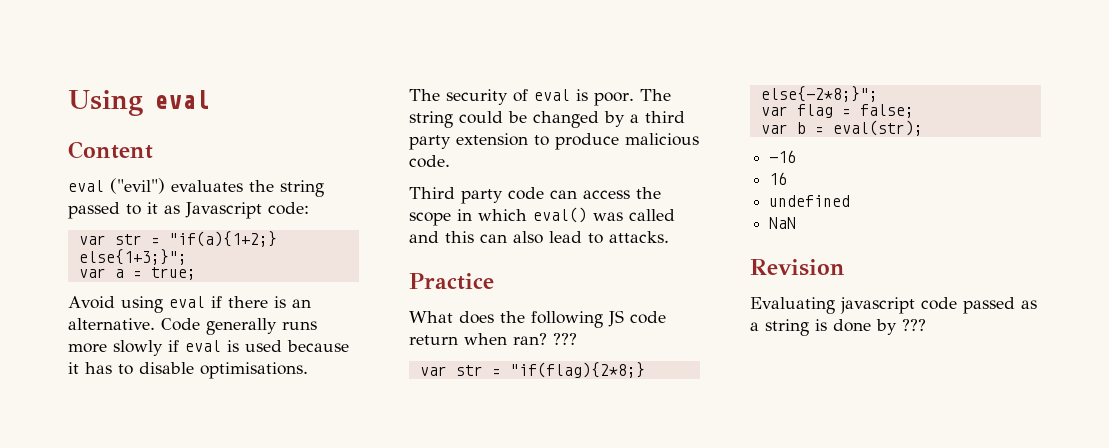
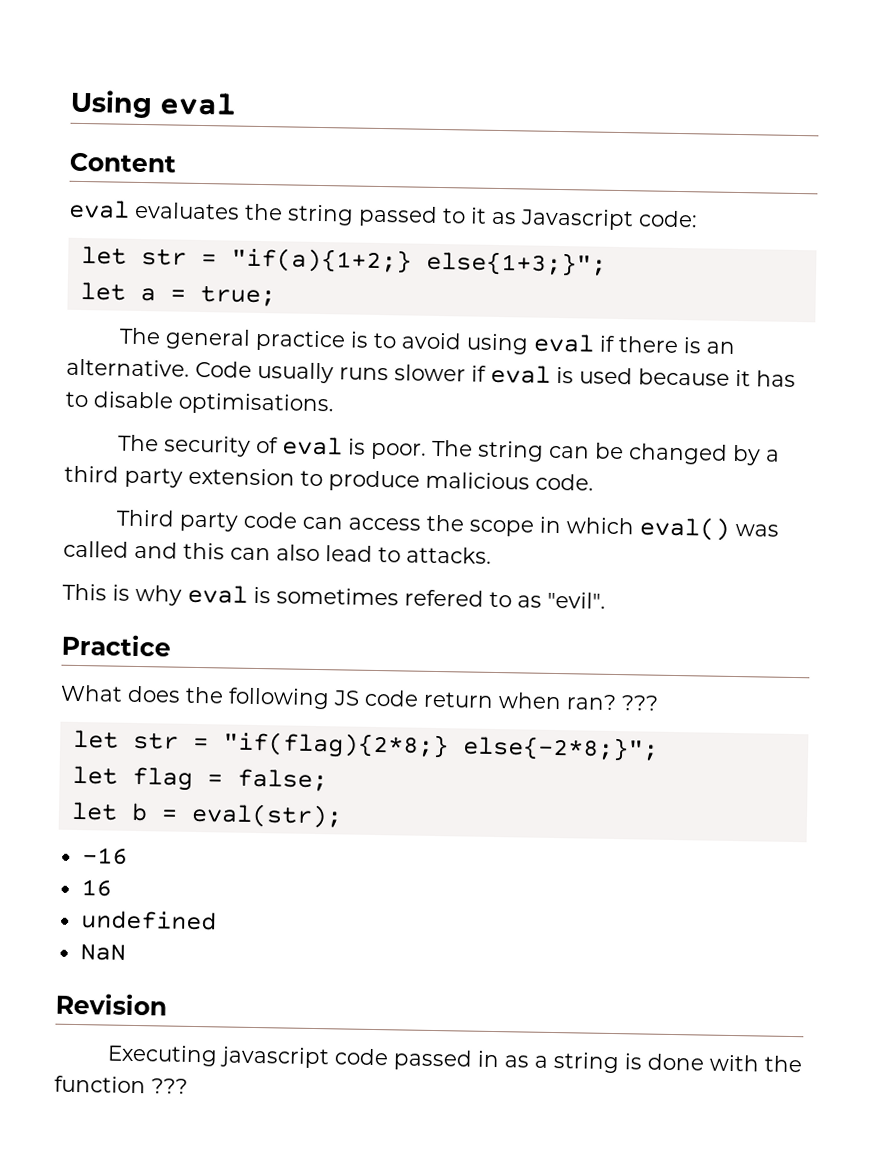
- eval ("evil") evaluates the string passed to it as Javascript code:
+ eval evaluates the string passed to it as Javascript code:
- var str = "if(a){1+2;} else{1+3;}";
+ let str = "if(a){1+2;} else{1+3;}";
- var a = true;
+ let a = true;
- Avoid using eval if there is an alternative.
+ The general practice is to avoid using eval if there is an alternative.
- Code generally runs more slowly if eval is used because it has to disable optimisations.
+ Code usually runs slower if eval is used because it has to disable optimisations.
- The string could be changed by a third party extension to produce malicious code.
+ The string can be changed by a third party extension to produce malicious code.
+ This is why eval is sometimes refered to as "evil".
- var str = "if(flag){2*8;} else{-2*8;}";
+ let str = "if(flag){2*8;} else{-2*8;}";
- var flag = false;
+ let flag = false;
- var b = eval(str);
+ let b = eval(str);
- Evaluating javascript code passed as a string is done by ???
+ Executing javascript code passed in as a string is done with the function ???

